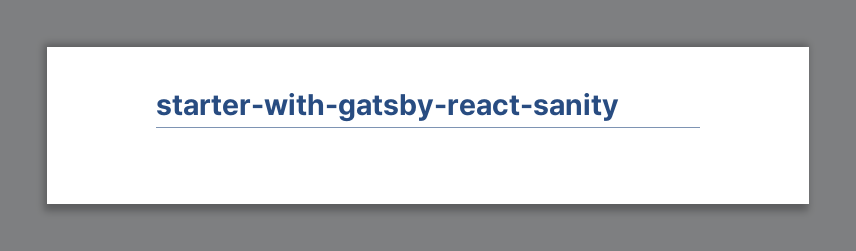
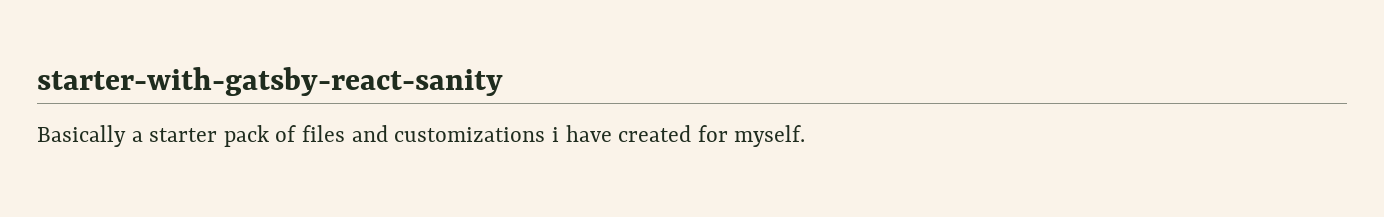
+ Basically a starter pack of files and customizations i have created for myself.

